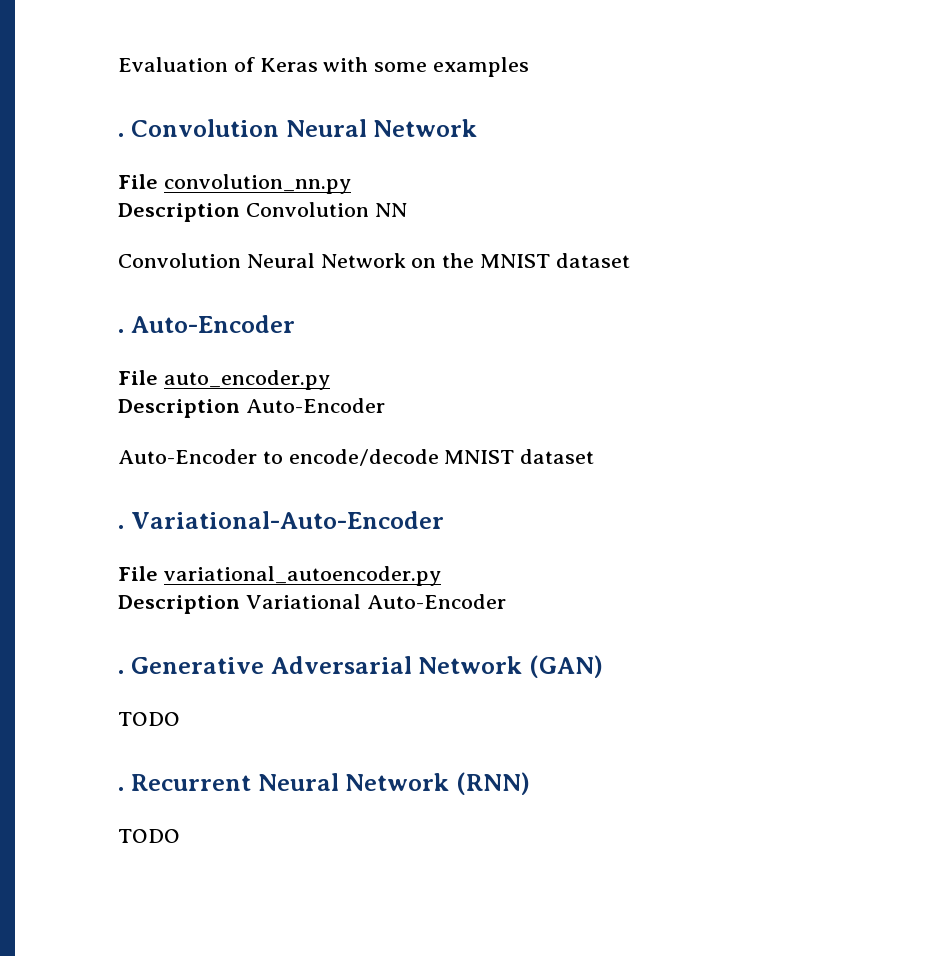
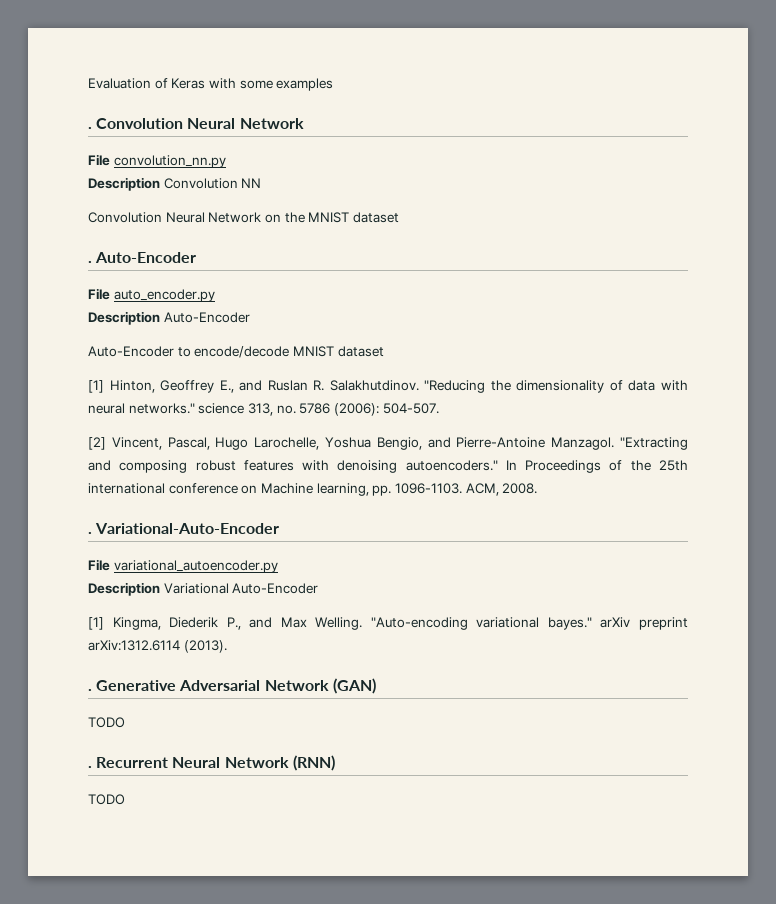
+ [1] Hinton, Geoffrey E., and Ruslan R. Salakhutdinov. "Reducing the dimensionality of data with neural networks." science 313, no. 5786 (2006): 504-507.
+ [2] Vincent, Pascal, Hugo Larochelle, Yoshua Bengio, and Pierre-Antoine Manzagol. "Extracting and composing robust features with denoising autoencoders." In Proceedings of the 25th international conference on Machine learning, pp. 1096-1103. ACM, 2008.
+ [1] Kingma, Diederik P., and Max Welling. "Auto-encoding variational bayes." arXiv preprint arXiv:1312.6114 (2013).

